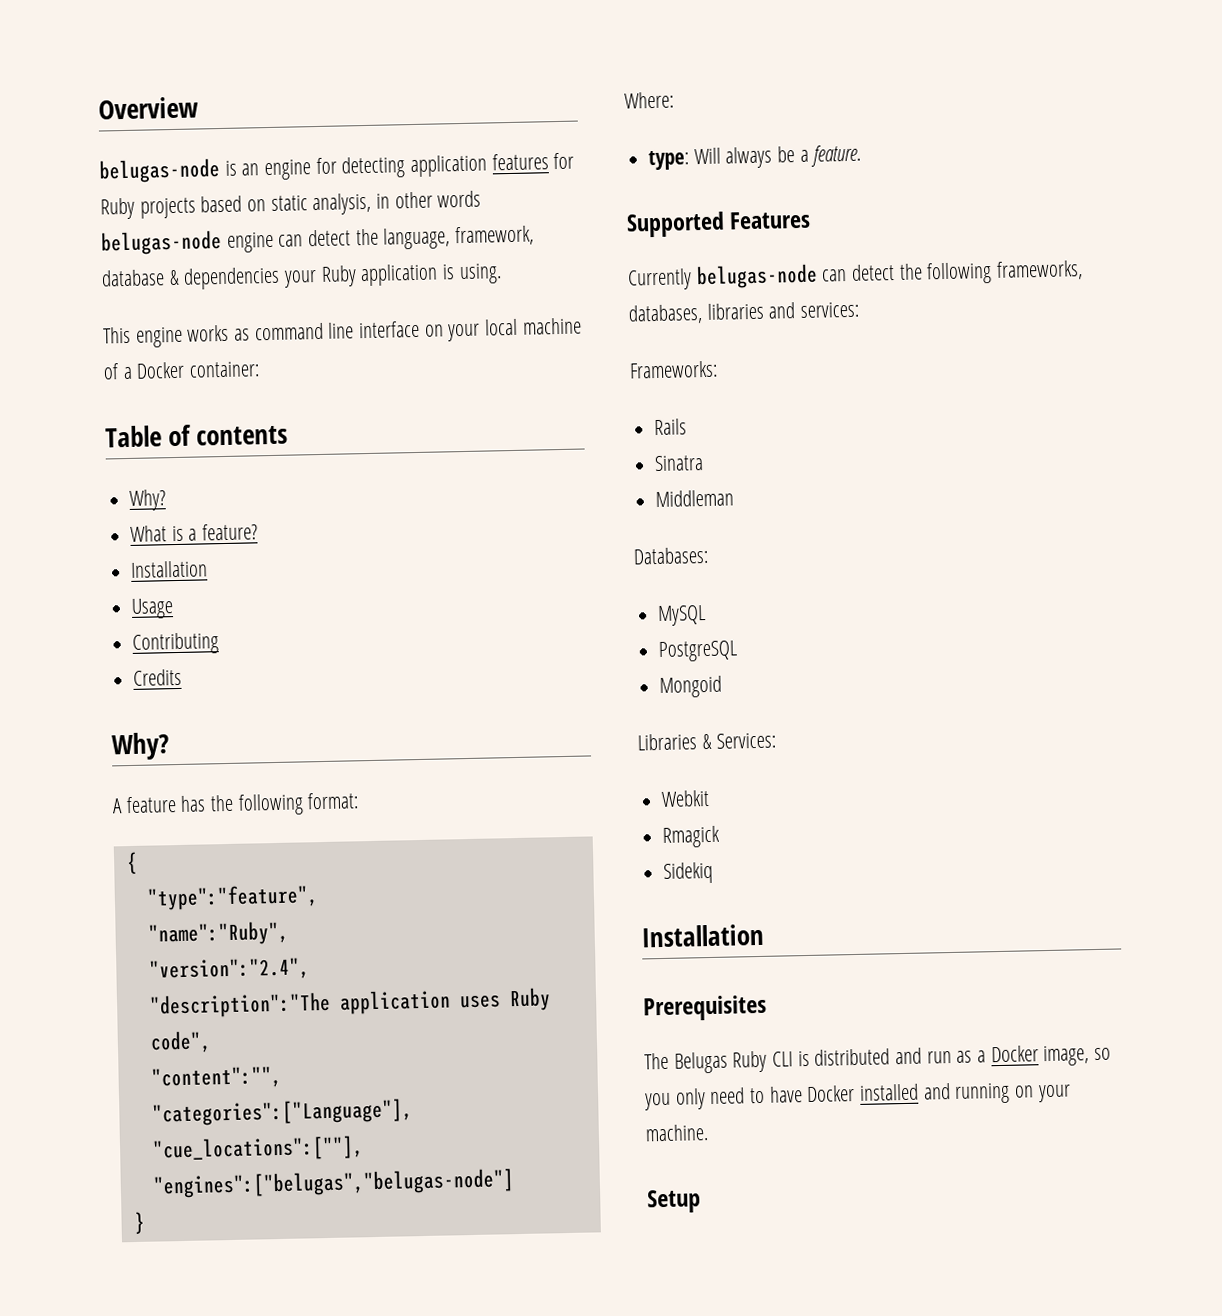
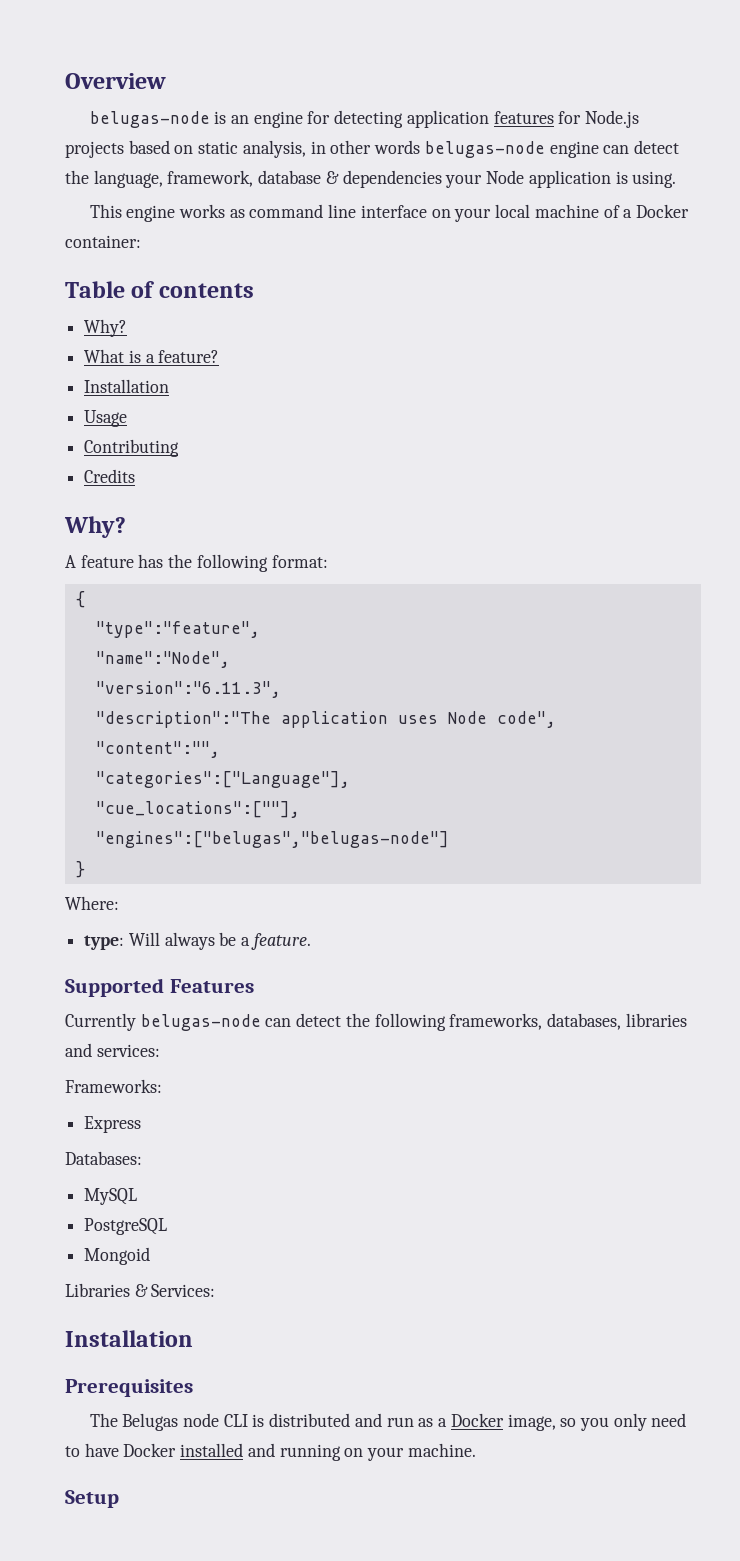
- belugas-node is an engine for detecting application features for Ruby projects based on static analysis, in other words belugas-node engine can detect the language, framework, database & dependencies your Ruby application is using.
+ belugas-node is an engine for detecting application features for Node.js projects based on static analysis, in other words belugas-node engine can detect the language, framework, database & dependencies your Node application is using.
- "name":"Ruby",
- "version":"2.4",
+ "name":"Node",
+ "version":"6.11.3",
- "description":"The application uses Ruby code",
+ "description":"The application uses Node code",
- Rails
- Sinatra
- Middleman
+ Express
- Webkit
- Rmagick
- Sidekiq
- The Belugas Ruby CLI is distributed and run as a Docker image, so you only need to have Docker installed and running on your machine.
+ The Belugas node CLI is distributed and run as a Docker image, so you only need to have Docker installed and running on your machine.

